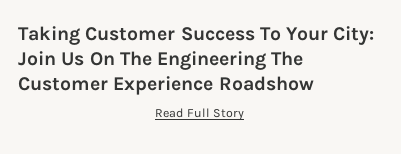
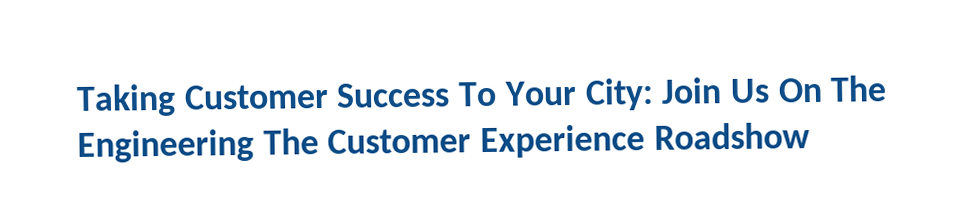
- Read Full Story

